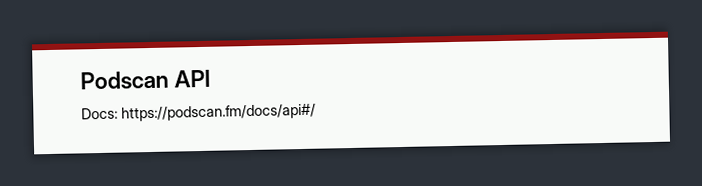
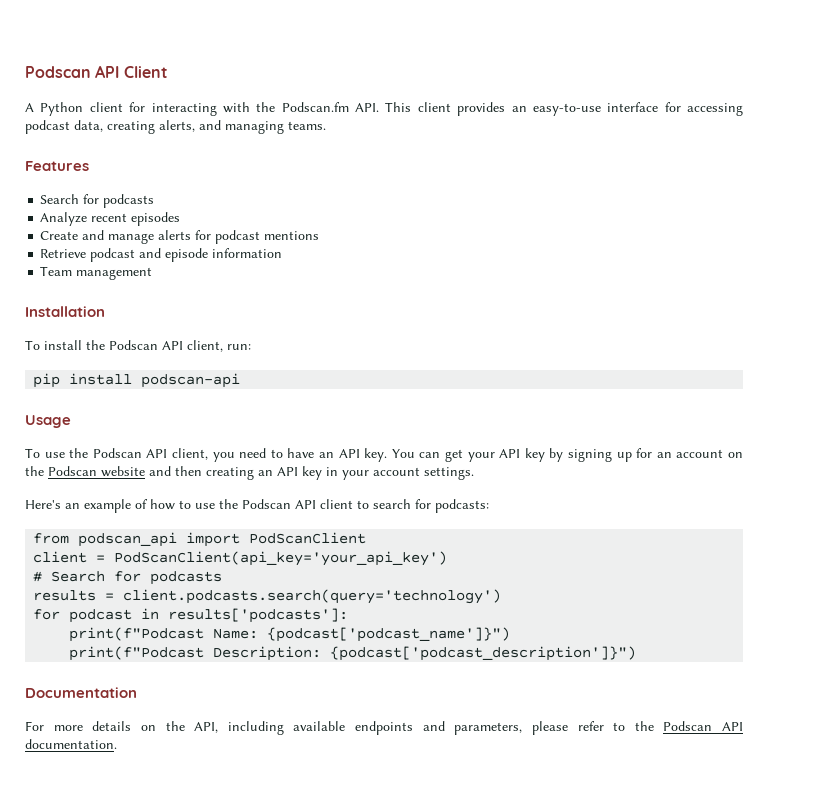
- Podscan API
- Docs: https://podscan.fm/docs/api#/
+ Podscan API Client
+ A Python client for interacting with the Podscan.fm API. This client provides an easy-to-use interface for accessing podcast data, creating alerts, and managing teams.
+ Features
+ Search for podcasts
+ Analyze recent episodes
+ Create and manage alerts for podcast mentions
+ Retrieve podcast and episode information
+ Team management
+ Installation
+ To install the Podscan API client, run:
+ pip install podscan-api
+ Usage
+ To use the Podscan API client, you need to have an API key. You can get your API key by signing up for an account on the Podscan website and then creating an API key in your account settings.
+ Here's an example of how to use the Podscan API client to search for podcasts:
+ from podscan_api import PodScanClient
+ client = PodScanClient(api_key='your_api_key')
+ # Search for podcasts
+ results = client.podcasts.search(query='technology')
+ for podcast in results['podcasts']:
+ print(f"Podcast Name: {podcast['podcast_name']}")
+ print(f"Podcast Description: {podcast['podcast_description']}")
+ Documentation
+ For more details on the API, including available endpoints and parameters, please refer to the Podscan API documentation.

